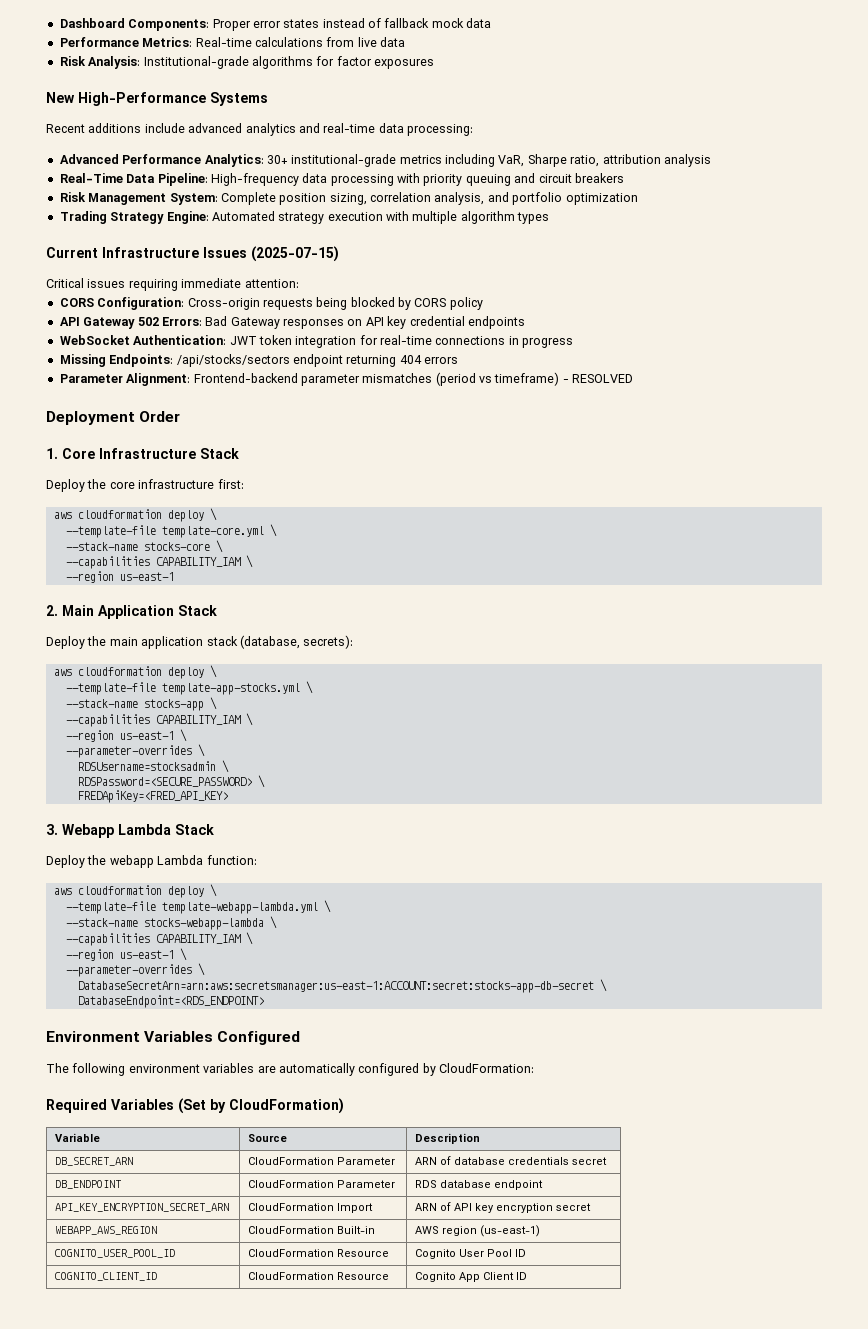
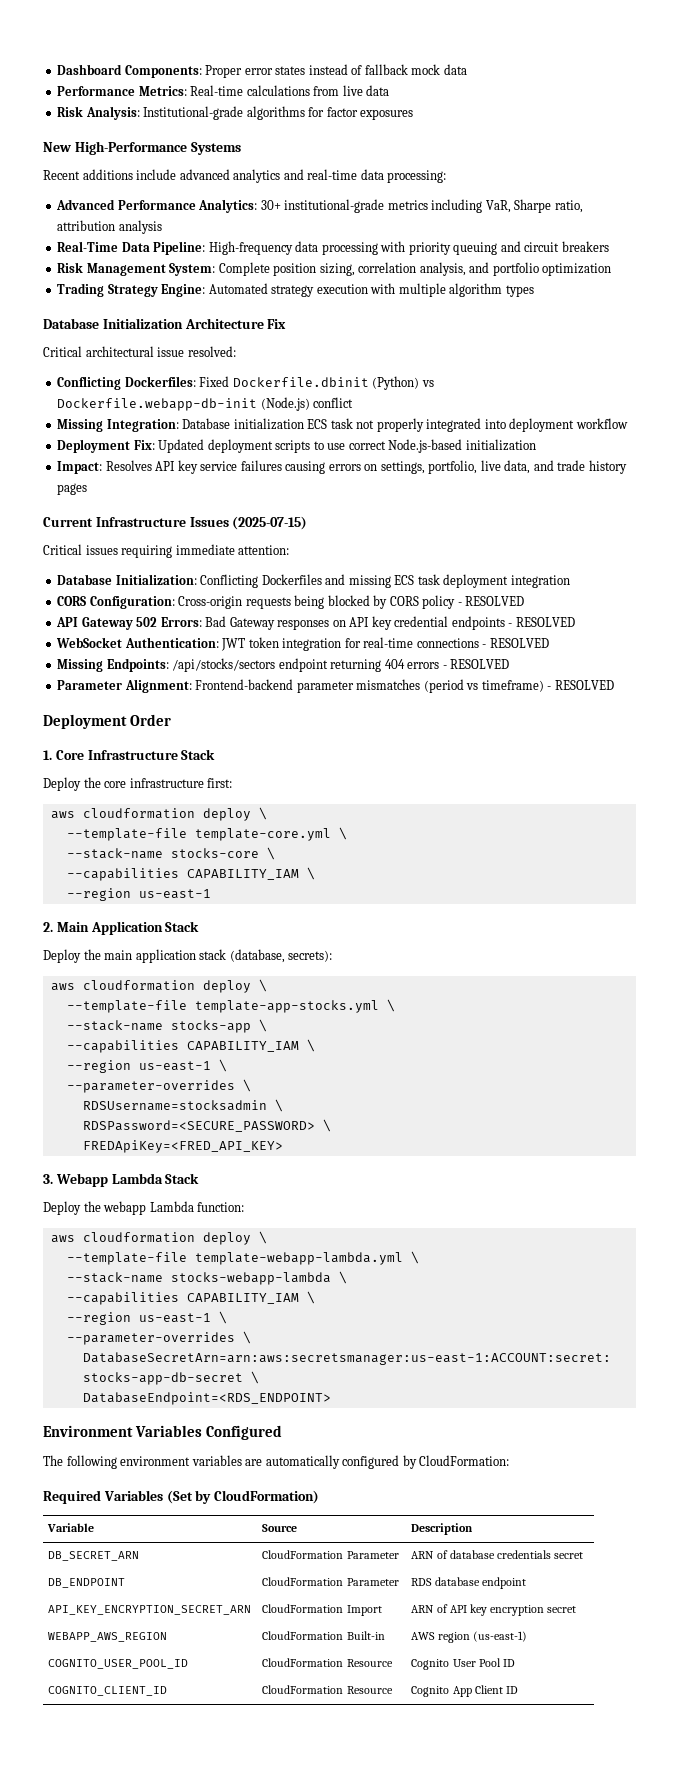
+ Database Initialization Architecture Fix
+ Critical architectural issue resolved:
+ Conflicting Dockerfiles: Fixed Dockerfile.dbinit (Python) vs Dockerfile.webapp-db-init (Node.js) conflict
+ Missing Integration: Database initialization ECS task not properly integrated into deployment workflow
+ Deployment Fix: Updated deployment scripts to use correct Node.js-based initialization
+ Impact: Resolves API key service failures causing errors on settings, portfolio, live data, and trade history pages
+ Database Initialization: Conflicting Dockerfiles and missing ECS task deployment integration
- CORS Configuration: Cross-origin requests being blocked by CORS policy
+ CORS Configuration: Cross-origin requests being blocked by CORS policy - RESOLVED
- API Gateway 502 Errors: Bad Gateway responses on API key credential endpoints
+ API Gateway 502 Errors: Bad Gateway responses on API key credential endpoints - RESOLVED
- WebSocket Authentication: JWT token integration for real-time connections in progress
+ WebSocket Authentication: JWT token integration for real-time connections - RESOLVED
- Missing Endpoints: /api/stocks/sectors endpoint returning 404 errors
+ Missing Endpoints: /api/stocks/sectors endpoint returning 404 errors - RESOLVED

